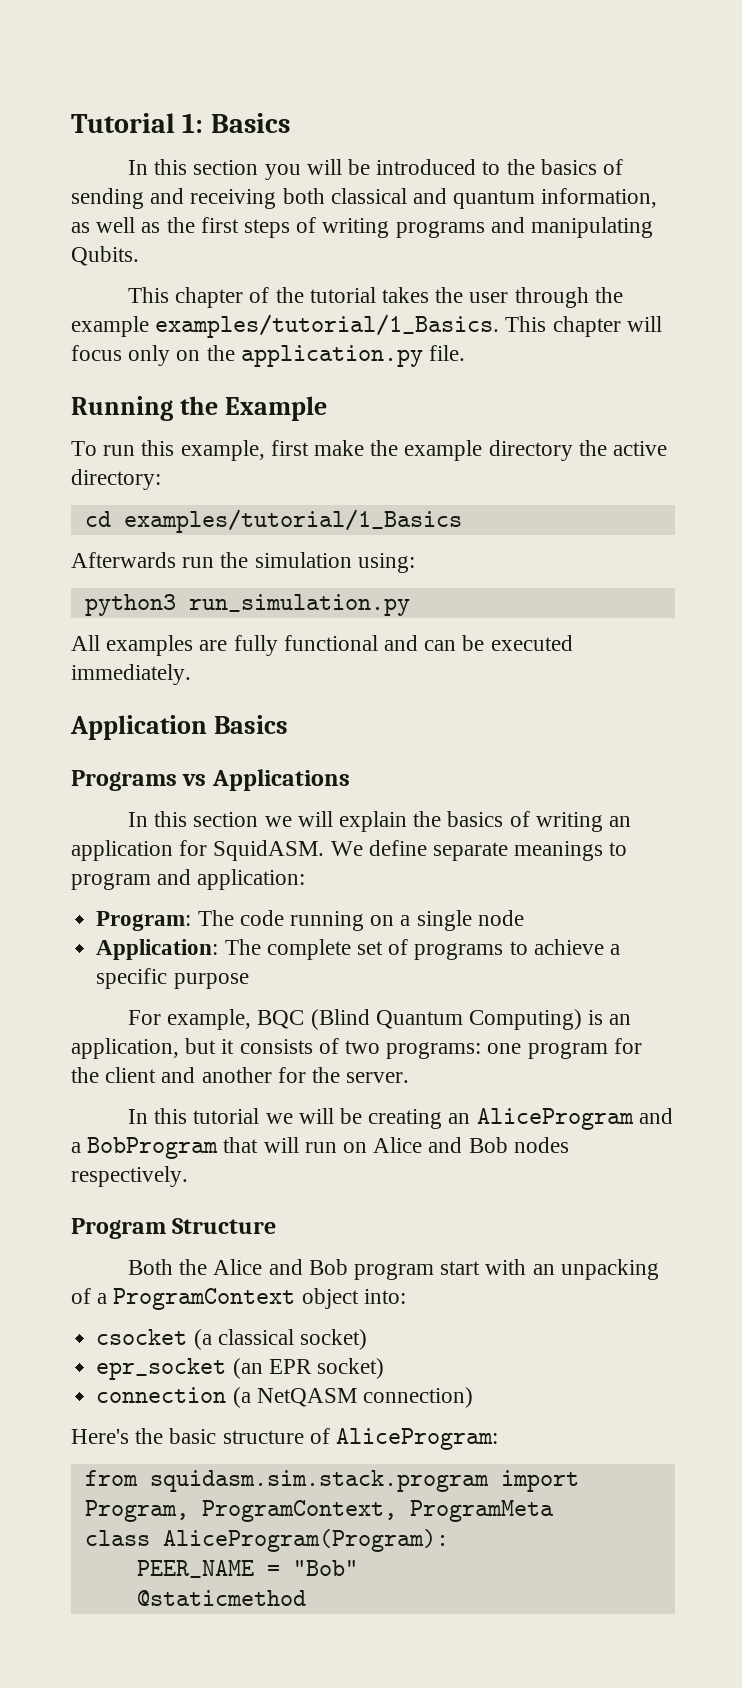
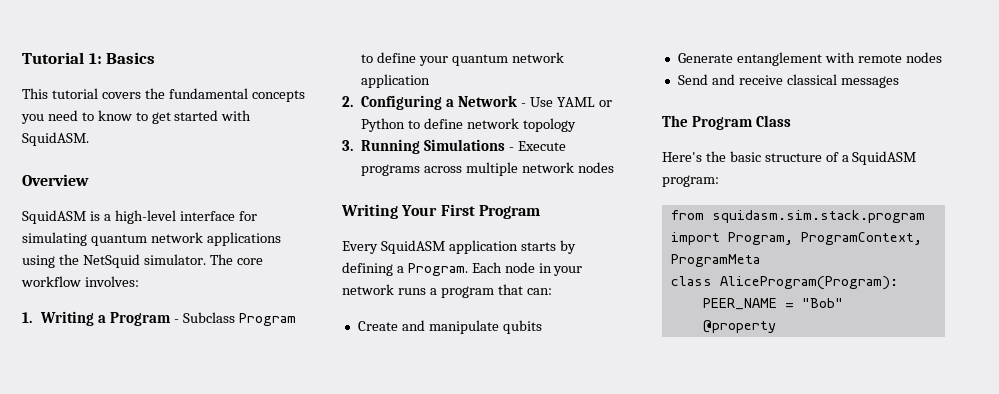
- In this section you will be introduced to the basics of sending and receiving both classical and quantum information, as well as the first steps of writing programs and manipulating Qubits.
- This chapter of the tutorial takes the user through the example examples/tutorial/1_Basics. This chapter will focus only on the application.py file.
- Running the Example
- To run this example, first make the example directory the active directory:
- cd examples/tutorial/1_Basics
- Afterwards run the simulation using:
- python3 run_simulation.py
- All examples are fully functional and can be executed immediately.
- Application Basics
- Programs vs Applications
- In this section we will explain the basics of writing an application for SquidASM. We define separate meanings to program and application:
- Program: The code running on a single node
- Application: The complete set of programs to achieve a specific purpose
- For example, BQC (Blind Quantum Computing) is an application, but it consists of two programs: one program for the client and another for the server.
- In this tutorial we will be creating an AliceProgram and a BobProgram that will run on Alice and Bob nodes respectively.
- Program Structure
- Both the Alice and Bob program start with an unpacking of a ProgramContext object into:
- csocket (a classical socket)
- epr_socket (an EPR socket)
- connection (a NetQASM connection)
+ This tutorial covers the fundamental concepts you need to know to get started with SquidASM.
+ Overview
+ SquidASM is a high-level interface for simulating quantum network applications using the NetSquid simulator. The core workflow involves:
+ 1. Writing a Program - Subclass Program to define your quantum network application
+ 2. Configuring a Network - Use YAML or Python to define network topology
+ 3. Running Simulations - Execute programs across multiple network nodes
+ Writing Your First Program
+ Every SquidASM application starts by defining a Program. Each node in your network runs a program that can:
+ Create and manipulate qubits
+ Generate entanglement with remote nodes
+ Send and receive classical messages
+ The Program Class
- Here's the basic structure of AliceProgram:
+ Here's the basic structure of a SquidASM program:
- @staticmethod
+ @property

